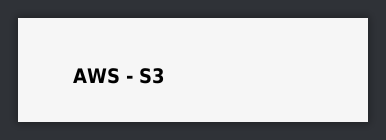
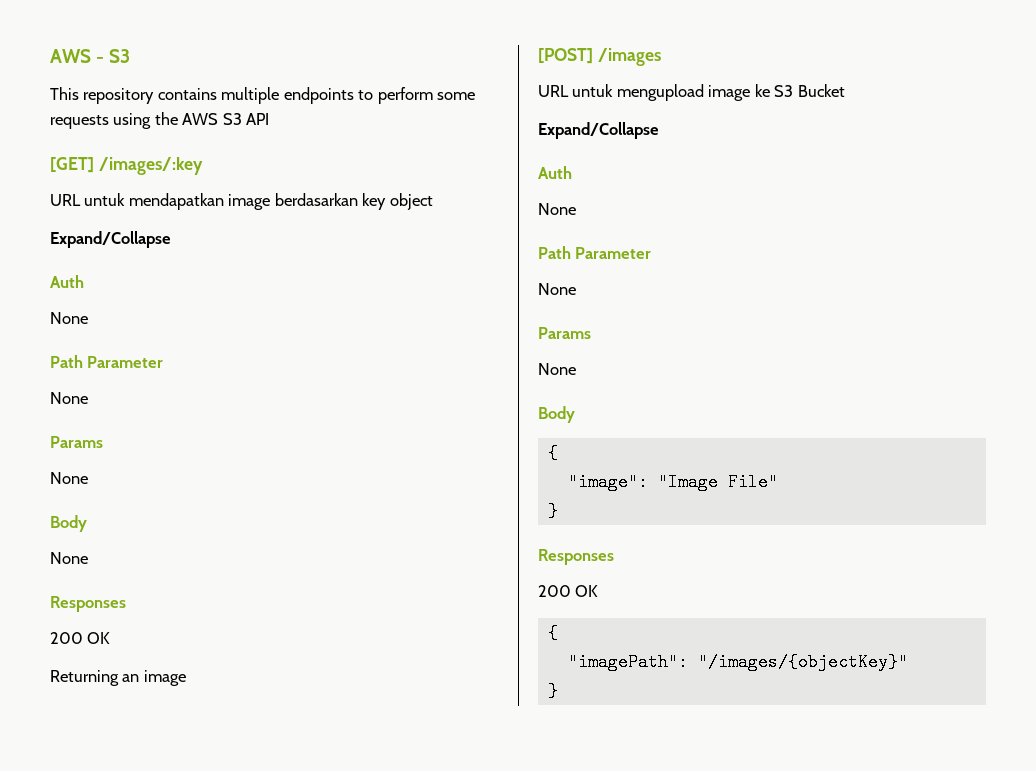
+ This repository contains multiple endpoints to perform some requests using the AWS S3 API
+ [GET] /images/:key
+ URL untuk mendapatkan image berdasarkan key object
+ Expand/Collapse
+ Auth
+ None
+ Path Parameter
+ None
+ Params
+ None
+ Body
+ None
+ Responses
+ 200 OK
+ Returning an image
+ [POST] /images
+ URL untuk mengupload image ke S3 Bucket
+ Expand/Collapse
+ Auth
+ None
+ Path Parameter
+ None
+ Params
+ None
+ Body
+ {
+ "image": "Image File"
+ }
+ Responses
+ 200 OK
+ {
+ "imagePath": "/images/{objectKey}"
+ }

